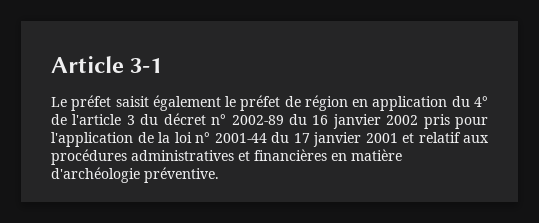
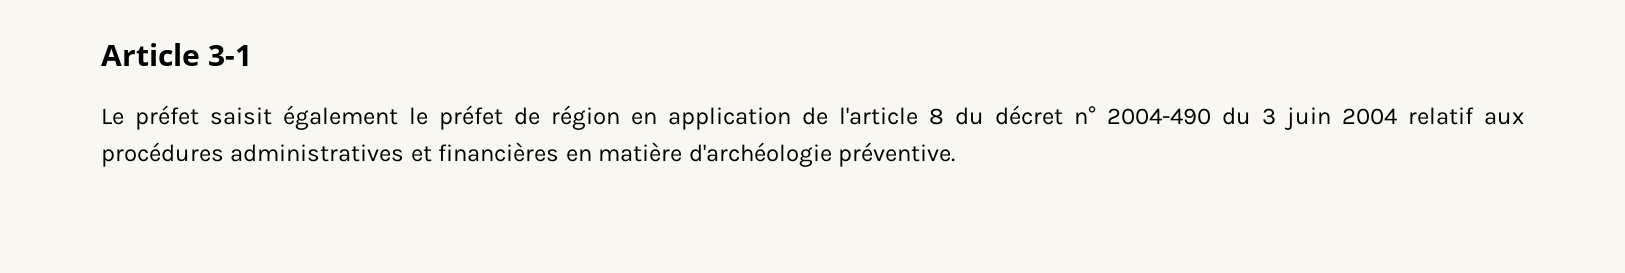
- Le préfet saisit également le préfet de région en application du 4° de l'article 3 du décret n° 2002-89 du 16 janvier 2002 pris pour l'application de la loi n° 2001-44 du 17 janvier 2001 et relatif aux procédures administratives et financières en matière d'archéologie préventive.
+ Le préfet saisit également le préfet de région en application de l'article 8 du décret n° 2004-490 du 3 juin 2004 relatif aux procédures administratives et financières en matière d'archéologie préventive.

